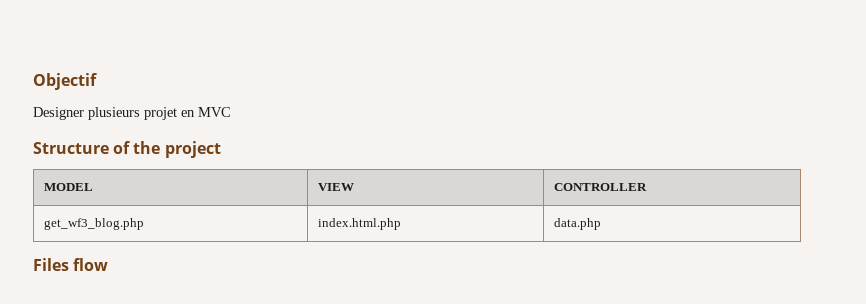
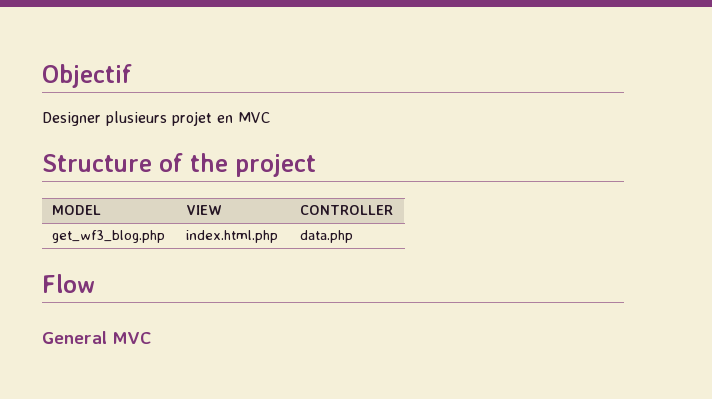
- Files flow
+ Flow
+ General MVC

